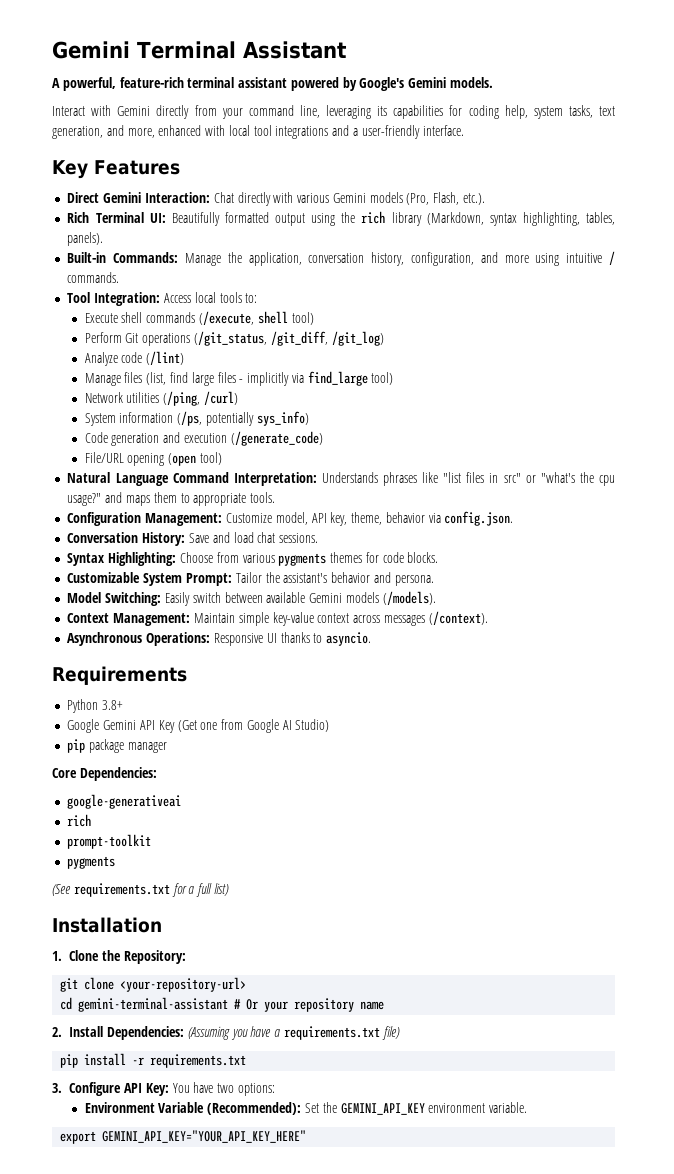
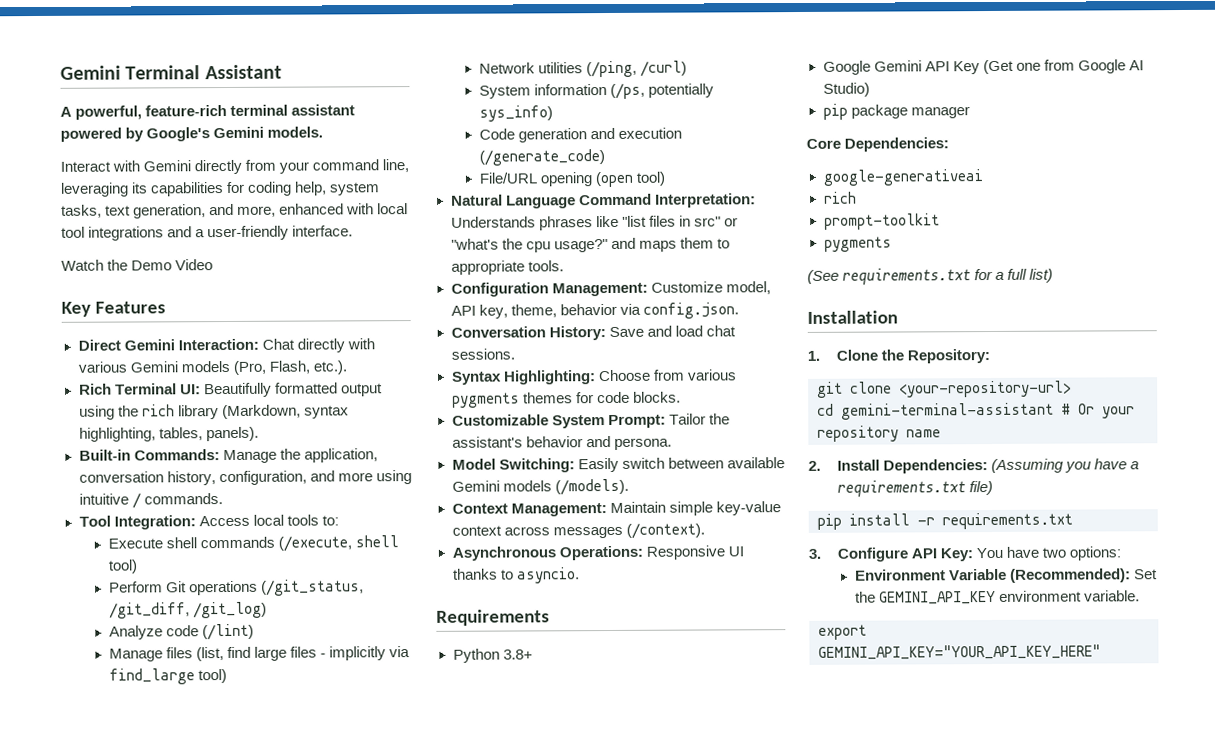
+ Watch the Demo Video

